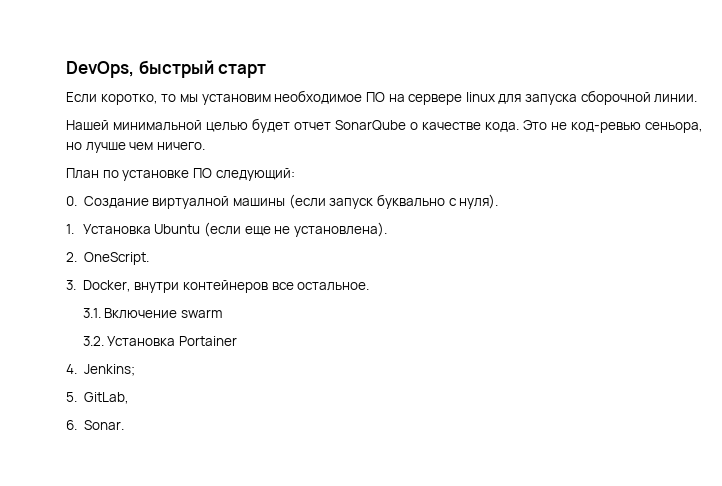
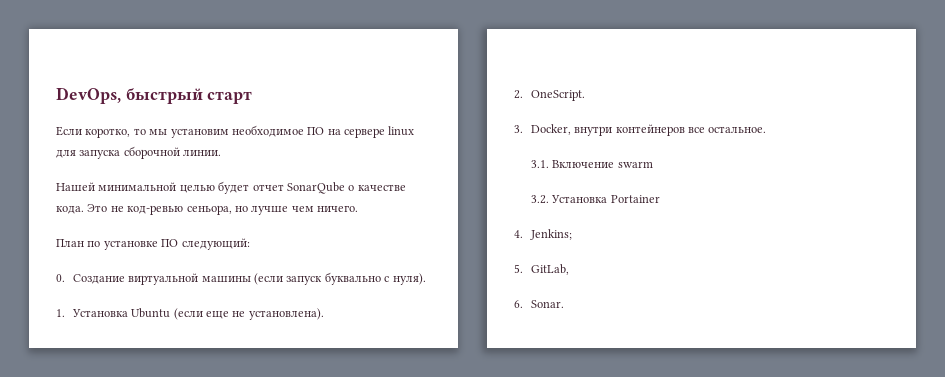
- 0. Создание виртуалной машины (если запуск буквально с нуля).
+ 0. Создание виртуальной машины (если запуск буквально с нуля).

